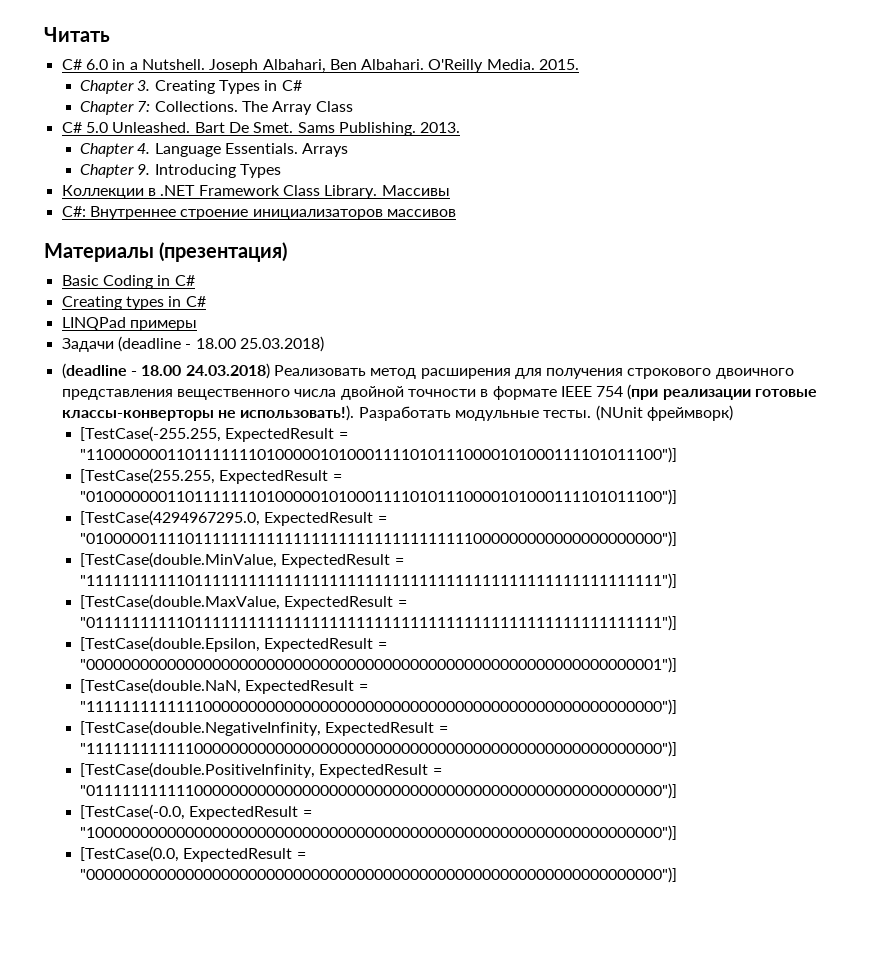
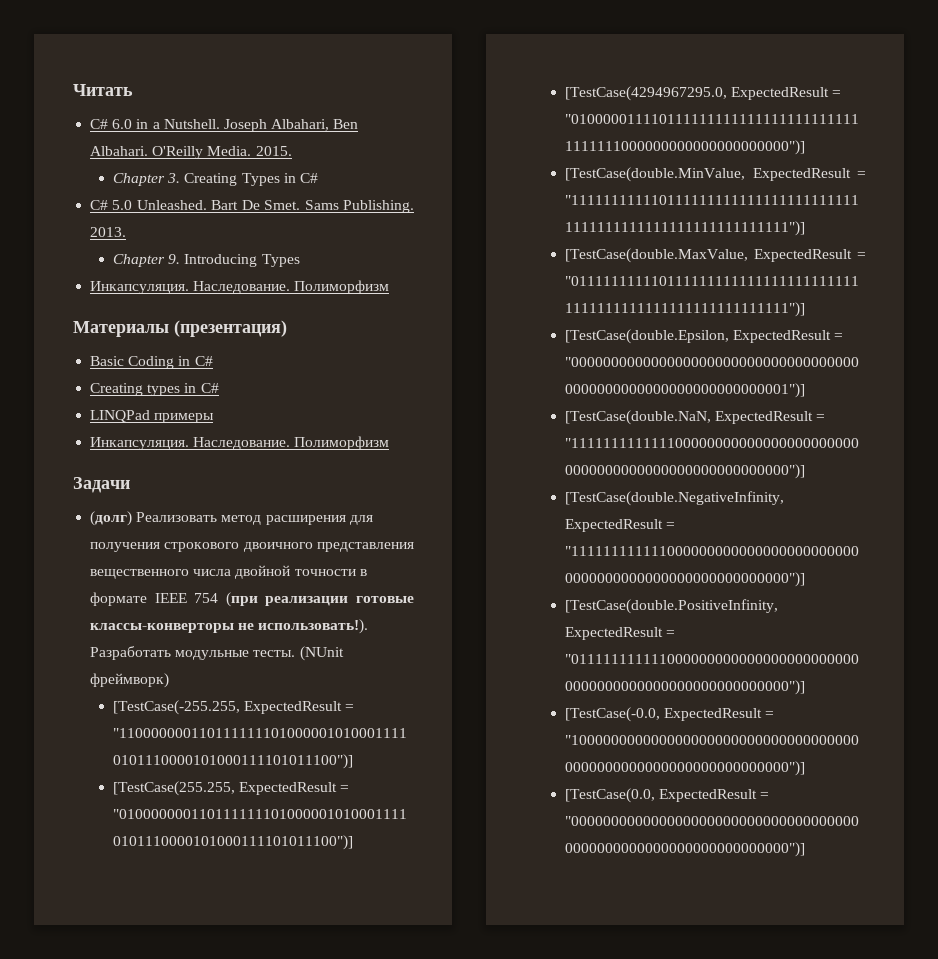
- Chapter 7: Collections. The Array Class
- Chapter 4. Language Essentials. Arrays
  Chapter 9. Introducing Types
- Коллекции в .NET Framework Class Library. Массивы
- C#: Внутреннее строение инициализаторов массивов
+ Инкапсуляция. Наследование. Полиморфизм
  LINQPad примеры
- Задачи (deadline - 18.00 25.03.2018)
- (deadline - 18.00 24.03.2018) Реализовать метод расширения для получения строкового двоичного представления вещественного числа двойной точности в формате IEEE 754 (при реализации готовые классы-конверторы не использовать!).
+ Инкапсуляция. Наследование. Полиморфизм
+ Задачи
+ (долг) Реализовать метод расширения для получения строкового двоичного представления вещественного числа двойной точности в формате IEEE 754 (при реализации готовые классы-конверторы не использовать!).

